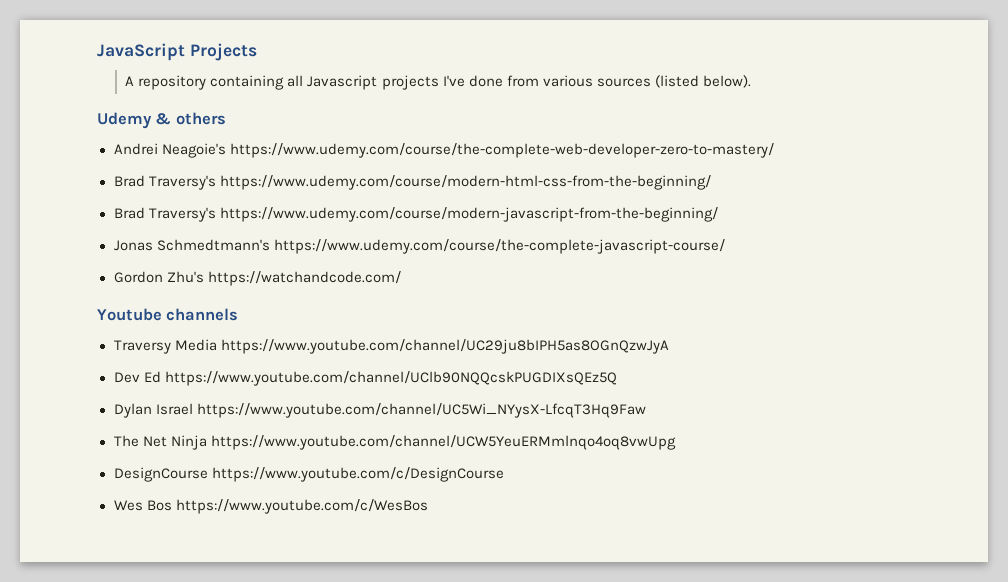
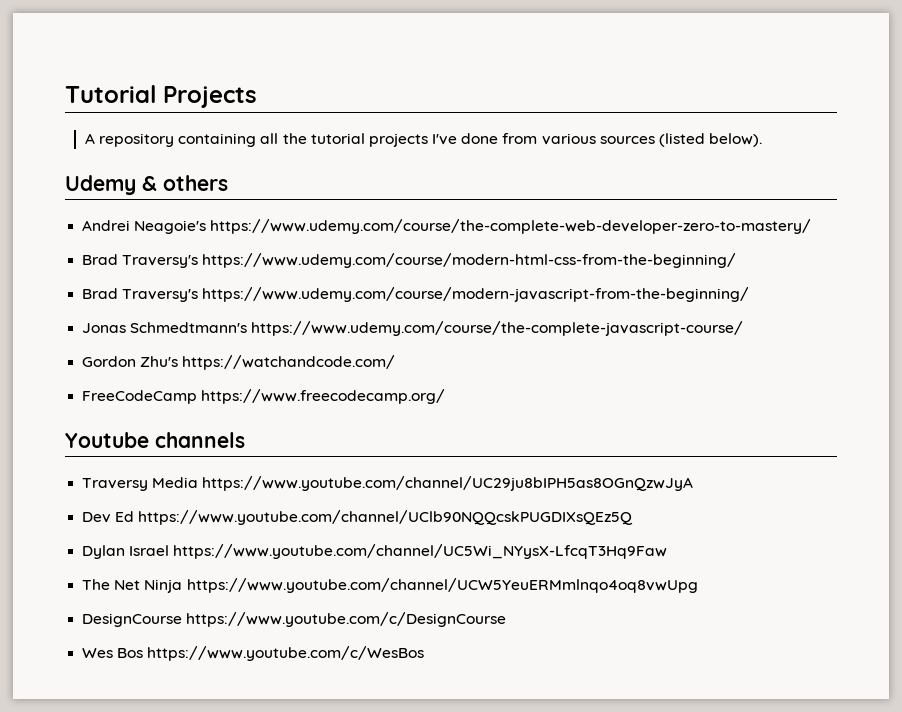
- JavaScript Projects
+ Tutorial Projects
- A repository containing all Javascript projects I've done from various sources (listed below).
+ A repository containing all the tutorial projects I've done from various sources (listed below).
+ FreeCodeCamp https://www.freecodecamp.org/

